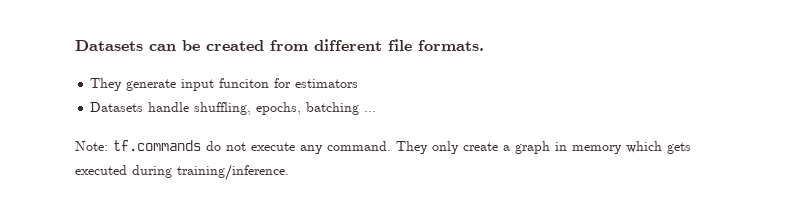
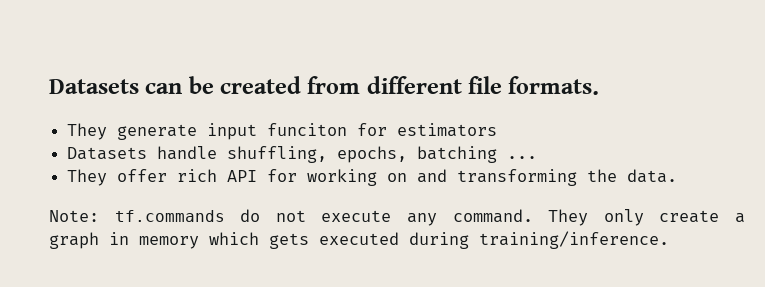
+ They offer rich API for working on and transforming the data.

